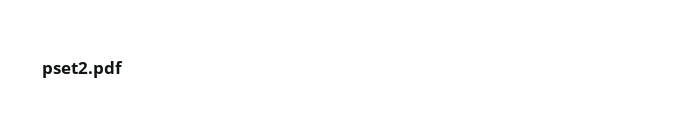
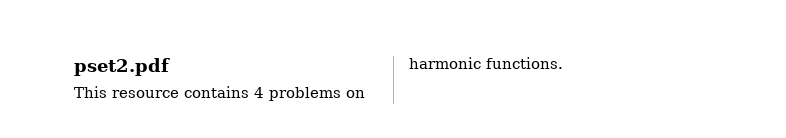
+ This resource contains 4 problems on harmonic functions.

